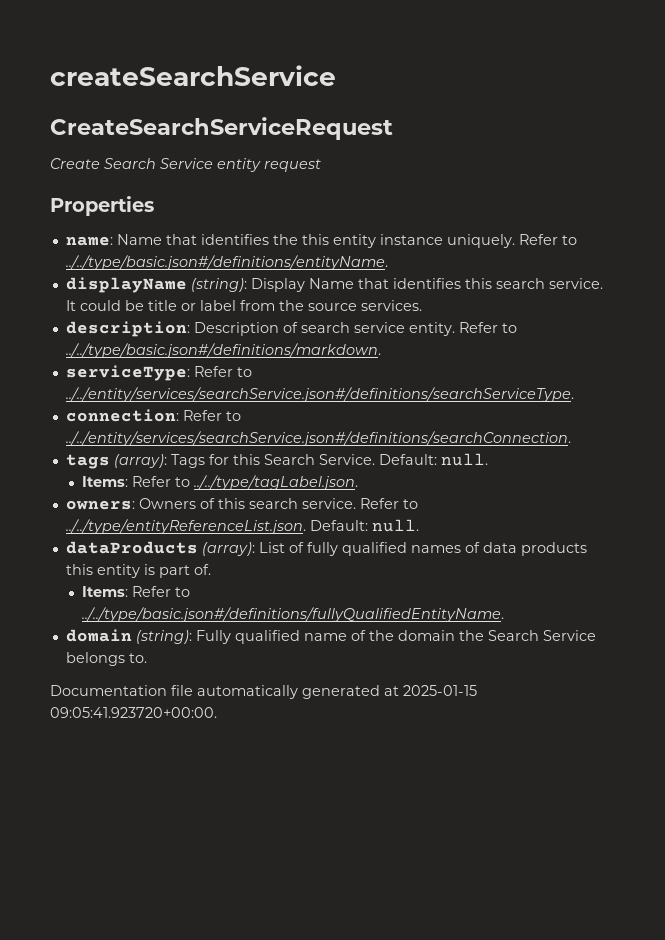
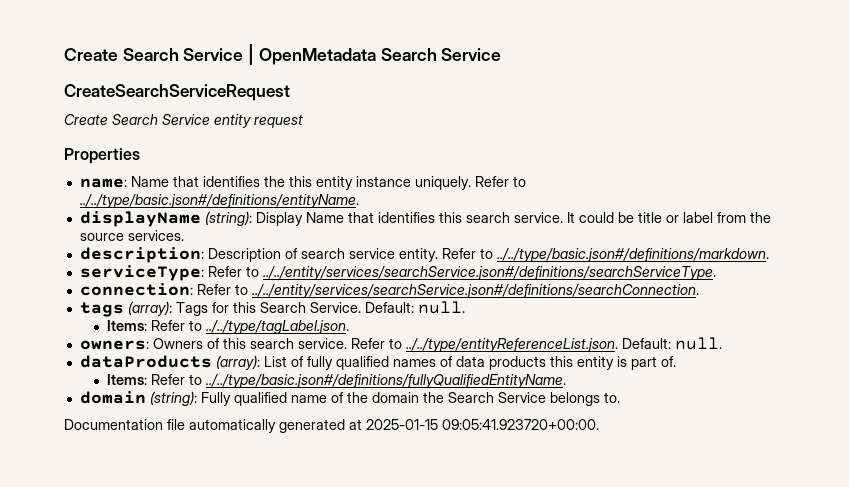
- createSearchService
+ Create Search Service | OpenMetadata Search Service

